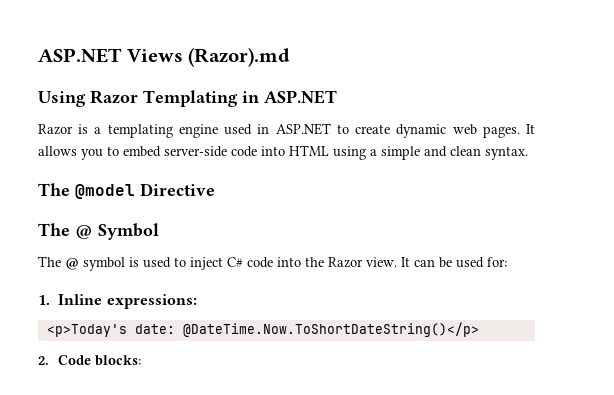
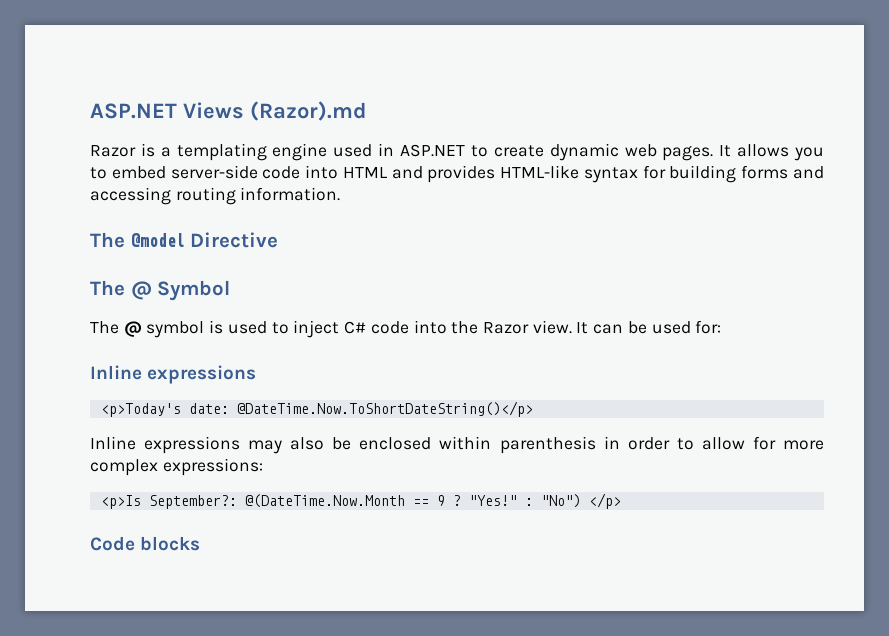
- Using Razor Templating in ASP.NET
- It allows you to embed server-side code into HTML using a simple and clean syntax.
+ It allows you to embed server-side code into HTML and provides HTML-like syntax for building forms and accessing routing information.
  It can be used for:
- 1. Inline expressions:
+ Inline expressions
- 2. Code blocks:
+ Inline expressions may also be enclosed within parenthesis in order to allow for more complex expressions:
+ <p>Is September?: @(DateTime.Now.Month == 9 ? "Yes!" : "No") </p>
+ Code blocks

